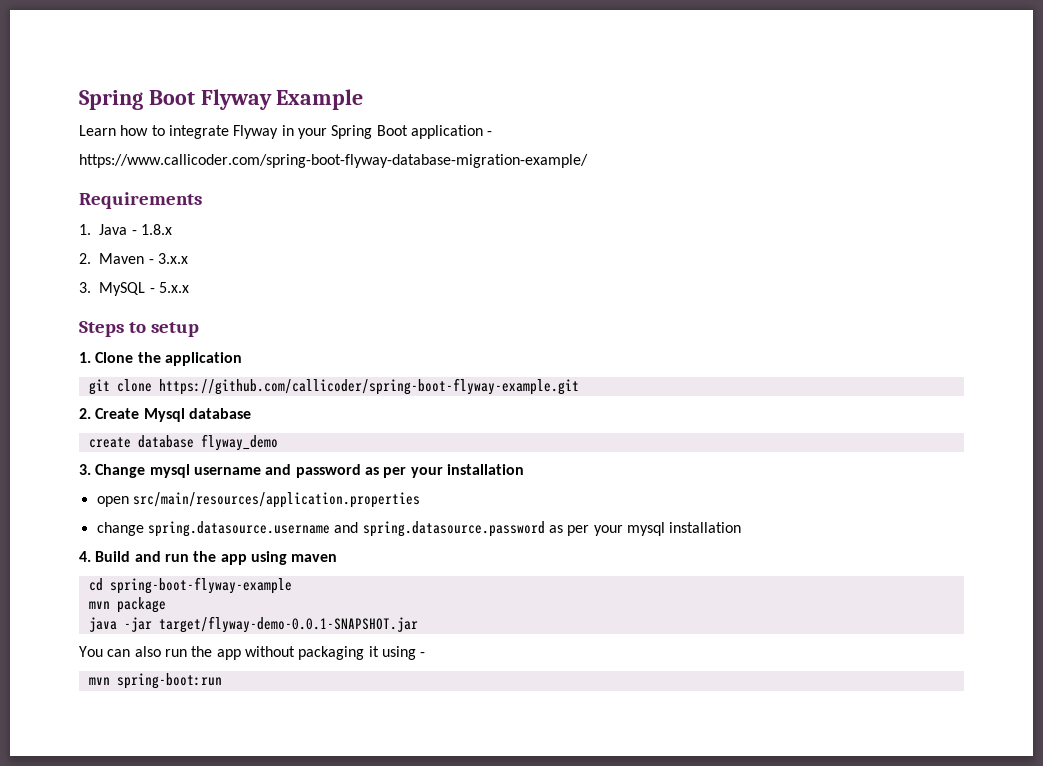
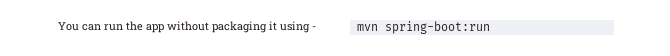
- Spring Boot Flyway Example
- Learn how to integrate Flyway in your Spring Boot application -
- https://www.callicoder.com/spring-boot-flyway-database-migration-example/
- Requirements
- 1. Java - 1.8.x
- 2. Maven - 3.x.x
- 3. MySQL - 5.x.x
- Steps to setup
- 1. Clone the application
- git clone https://github.com/callicoder/spring-boot-flyway-example.git
- 2. Create Mysql database
- create database flyway_demo
- 3. Change mysql username and password as per your installation
- open src/main/resources/application.properties
- change spring.datasource.username and spring.datasource.password as per your mysql installation
- 4. Build and run the app using maven
- cd spring-boot-flyway-example
- mvn package
- java -jar target/flyway-demo-0.0.1-SNAPSHOT.jar
- You can also run the app without packaging it using -
+ You can run the app without packaging it using -

